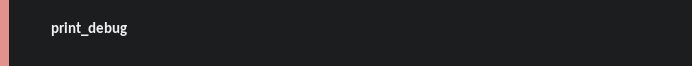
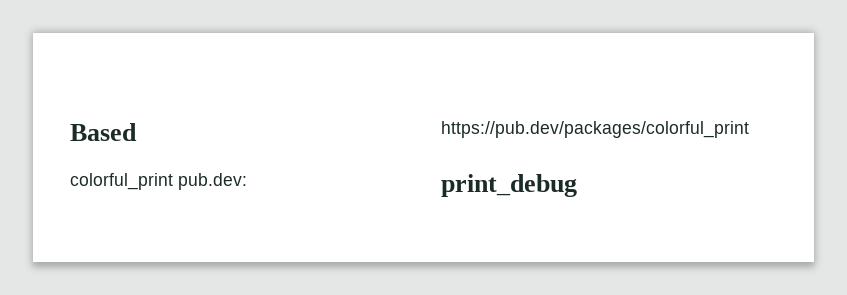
+ Based
+ colorful_print pub.dev: https://pub.dev/packages/colorful_print

